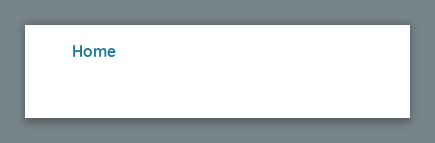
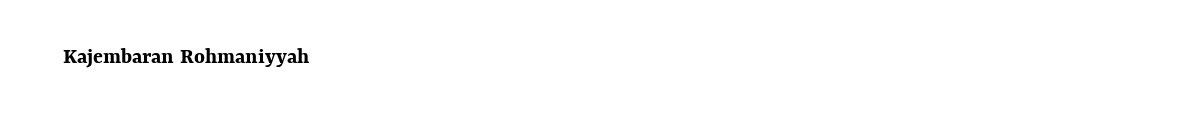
- Home
+ Kajembaran Rohmaniyyah

